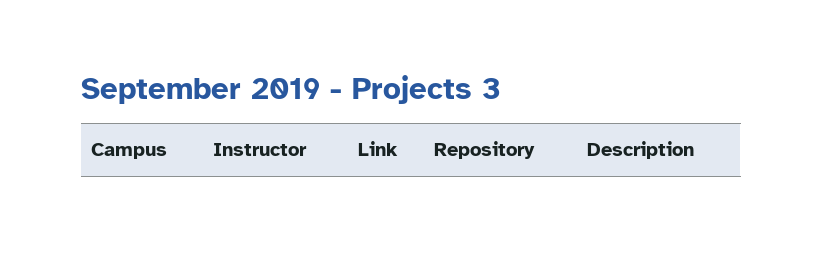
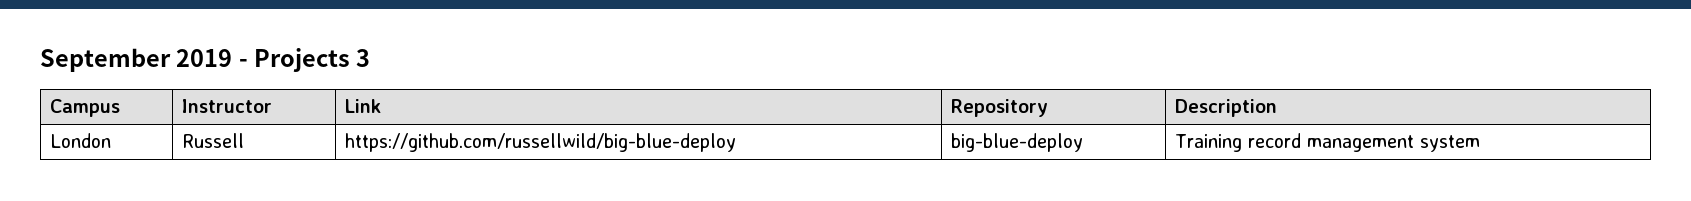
+ London | Russell | https://github.com/russellwild/big-blue-deploy | big-blue-deploy | Training record management system

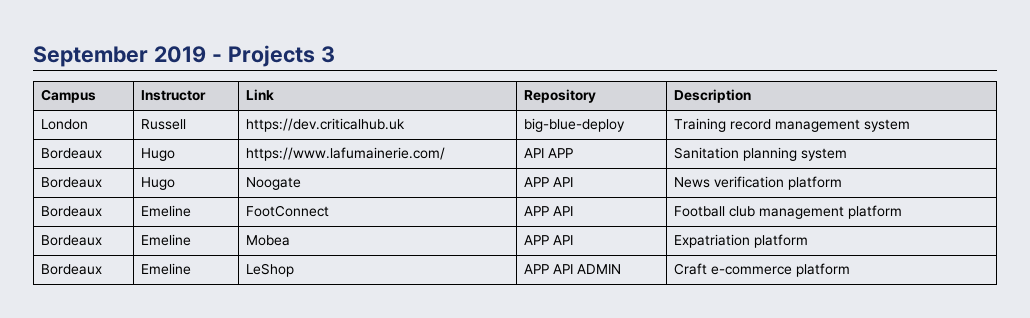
- London | Russell | https://github.com/russellwild/big-blue-deploy | big-blue-deploy | Training record management system
+ London | Russell | https://dev.criticalhub.uk | big-blue-deploy | Training record management system
+ Bordeaux | Hugo | https://www.lafumainerie.com/ | API APP | Sanitation planning system
+ Bordeaux | Hugo | Noogate | APP API | News verification platform
+ Bordeaux | Emeline | FootConnect | APP API | Football club management platform
+ Bordeaux | Emeline | Mobea | APP API | Expatriation platform
+ Bordeaux | Emeline | LeShop | APP API ADMIN | Craft e-commerce platform

